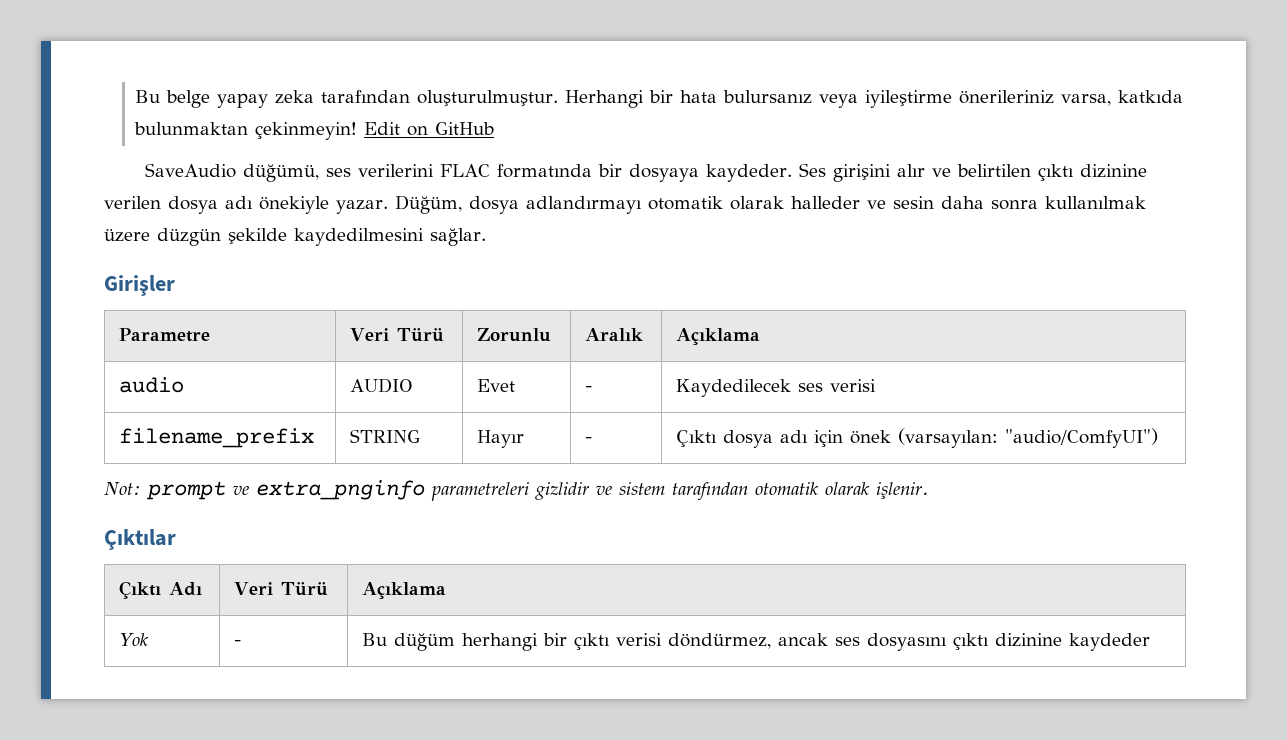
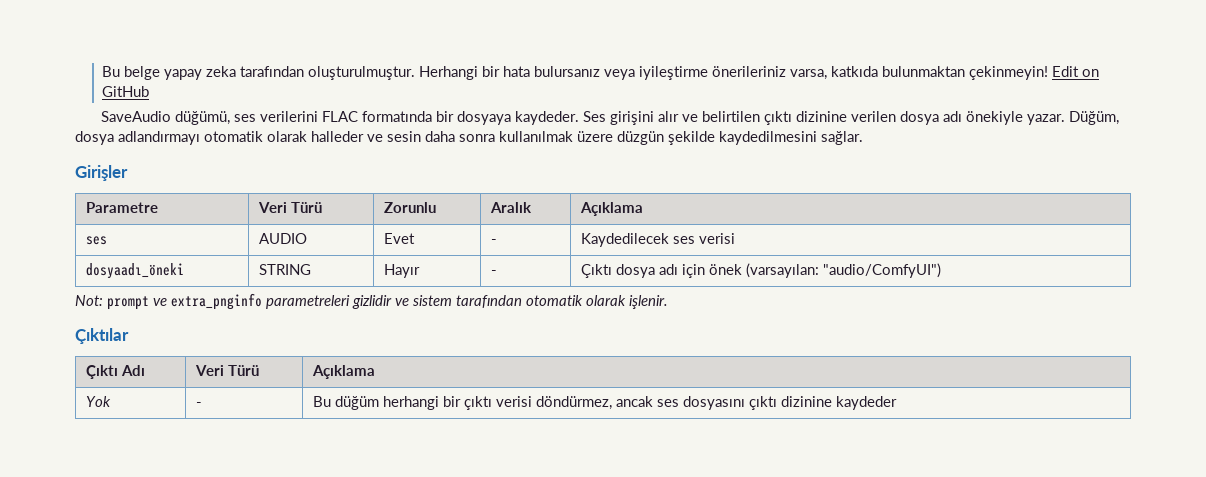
- audio | AUDIO | Evet | - | Kaydedilecek ses verisi
+ ses | AUDIO | Evet | - | Kaydedilecek ses verisi
- filename_prefix | STRING | Hayır | - | Çıktı dosya adı için önek (varsayılan: "audio/ComfyUI")
+ dosyaadı_öneki | STRING | Hayır | - | Çıktı dosya adı için önek (varsayılan: "audio/ComfyUI")

